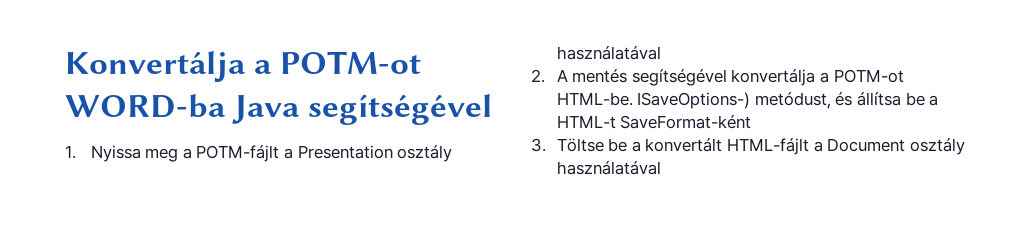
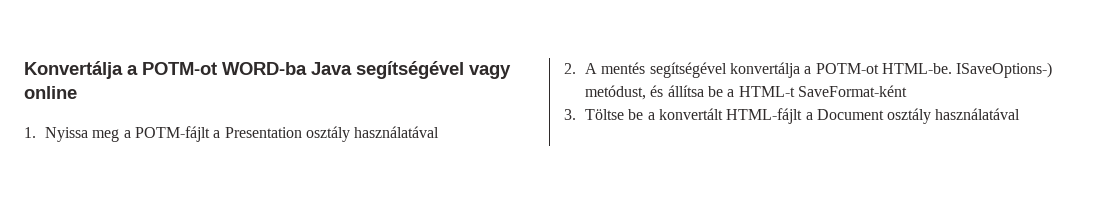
- Konvertálja a POTM-ot WORD-ba Java segítségével
+ Konvertálja a POTM-ot WORD-ba Java segítségével vagy online

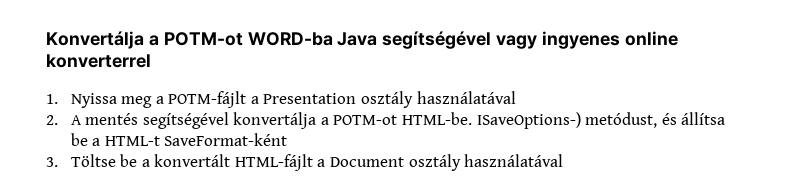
- Konvertálja a POTM-ot WORD-ba Java segítségével vagy online
+ Konvertálja a POTM-ot WORD-ba Java segítségével vagy ingyenes online konverterrel

